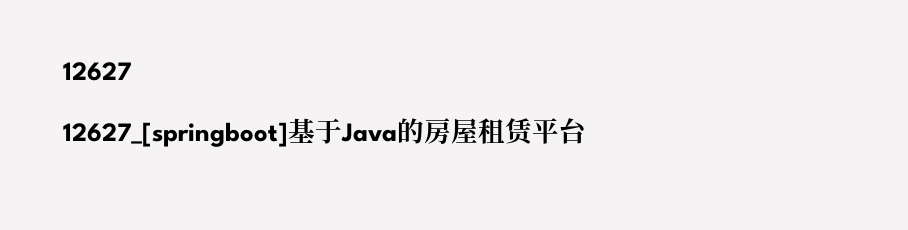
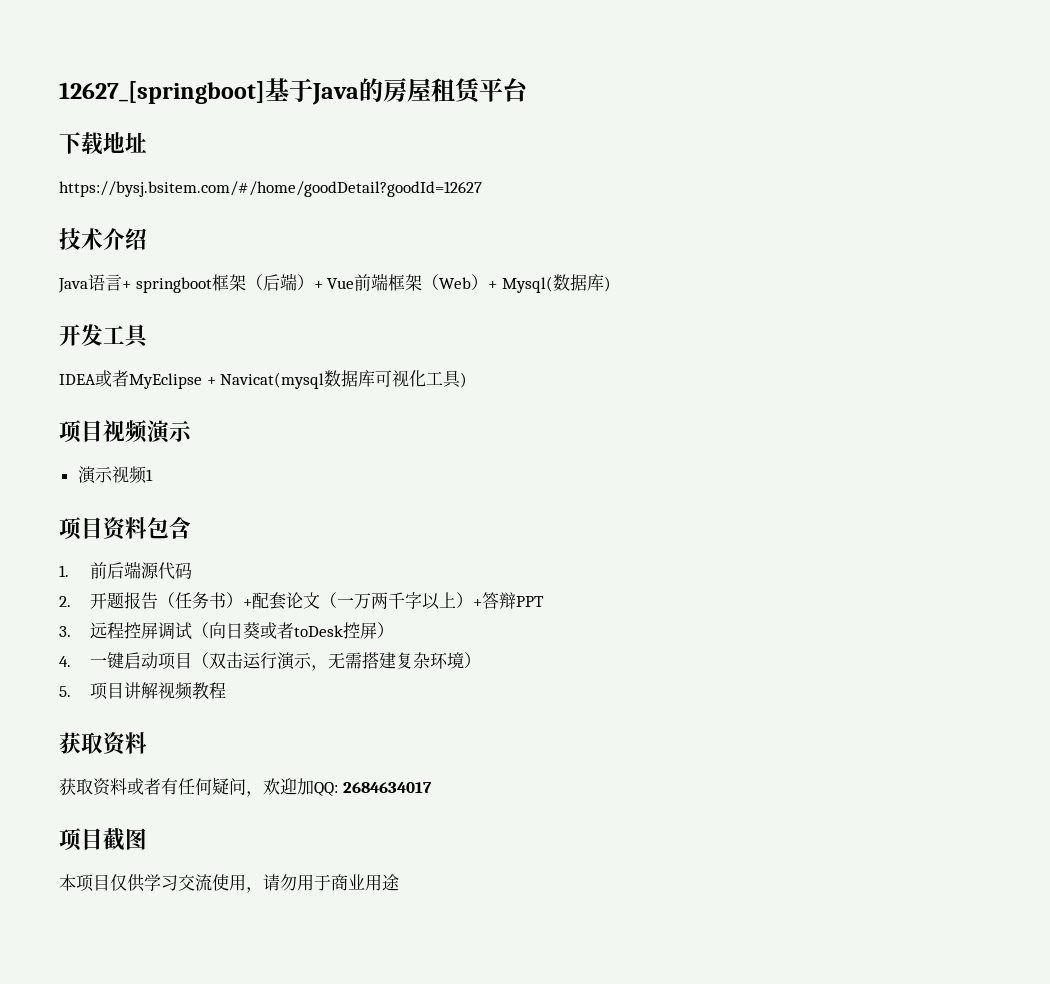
- 12627
+ 下载地址
+ https://bysj.bsitem.com/#/home/goodDetail?goodId=12627
+ 技术介绍
+ Java语言+ springboot框架（后端）+ Vue前端框架（Web）+ Mysql(数据库)
+ 开发工具
+ IDEA或者MyEclipse + Navicat(mysql数据库可视化工具)
+ 项目视频演示
+ 演示视频1
+ 项目资料包含
+ 1.前后端源代码
+ 2.开题报告（任务书）+配套论文（一万两千字以上）+答辩PPT
+ 3.远程控屏调试（向日葵或者toDesk控屏）
+ 4.一键启动项目（双击运行演示，无需搭建复杂环境）
+ 5.项目讲解视频教程
+ 获取资料
+ 获取资料或者有任何疑问，欢迎加QQ: 2684634017
+ 项目截图
+ 本项目仅供学习交流使用，请勿用于商业用途

